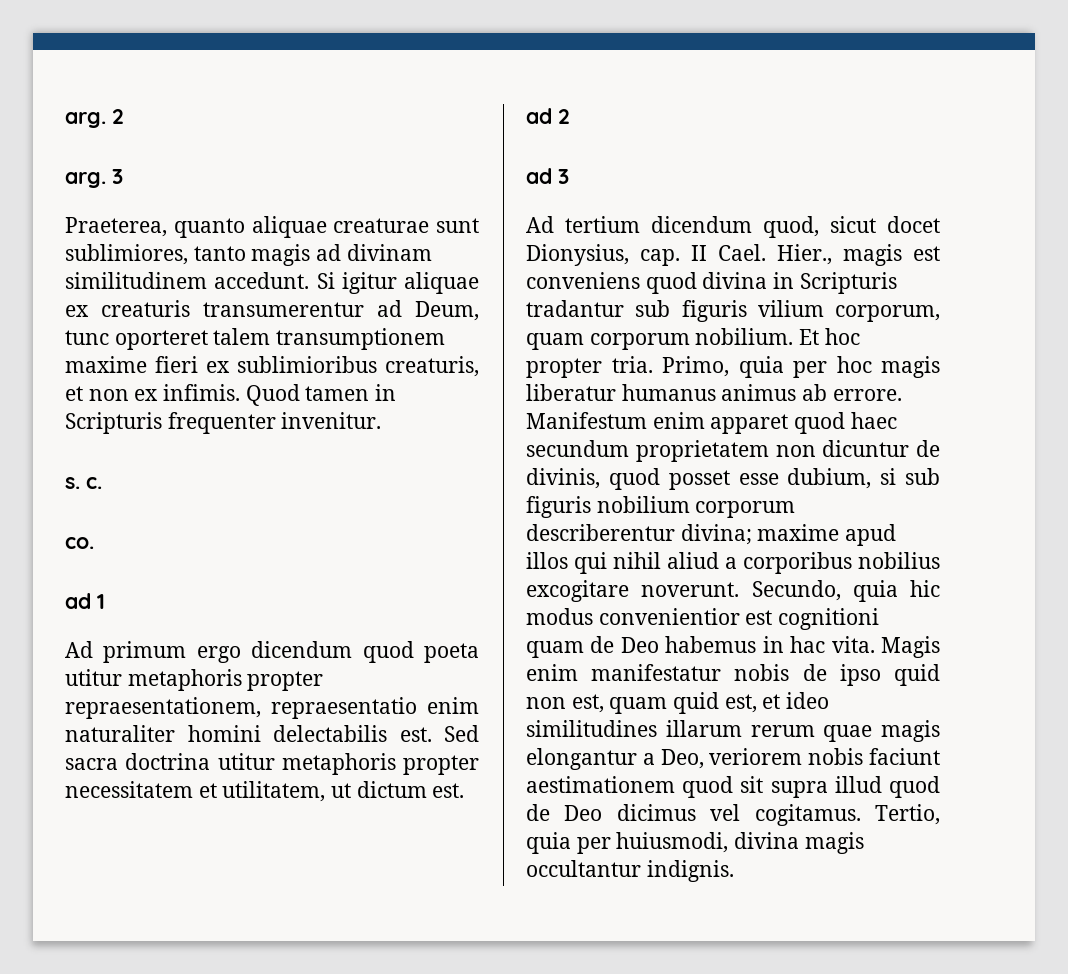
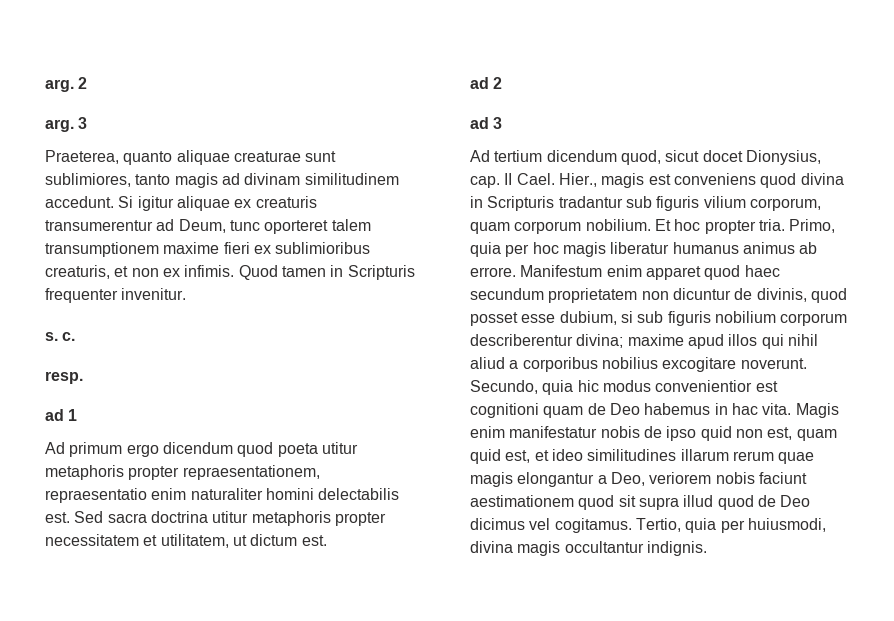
- co.
+ resp.

